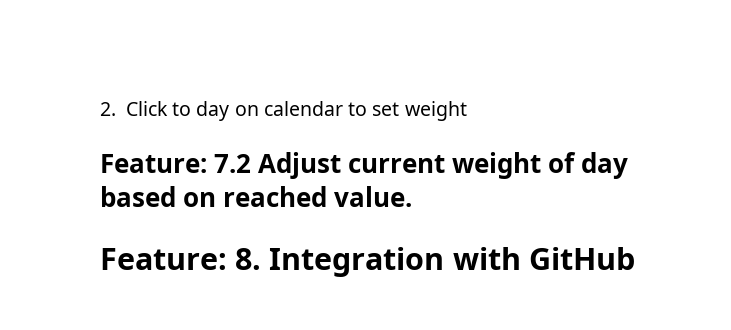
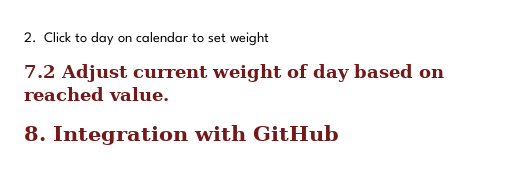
- Feature: 7.2 Adjust current weight of day based on reached value.
+ 7.2 Adjust current weight of day based on reached value.
- Feature: 8. Integration with GitHub
+ 8. Integration with GitHub

